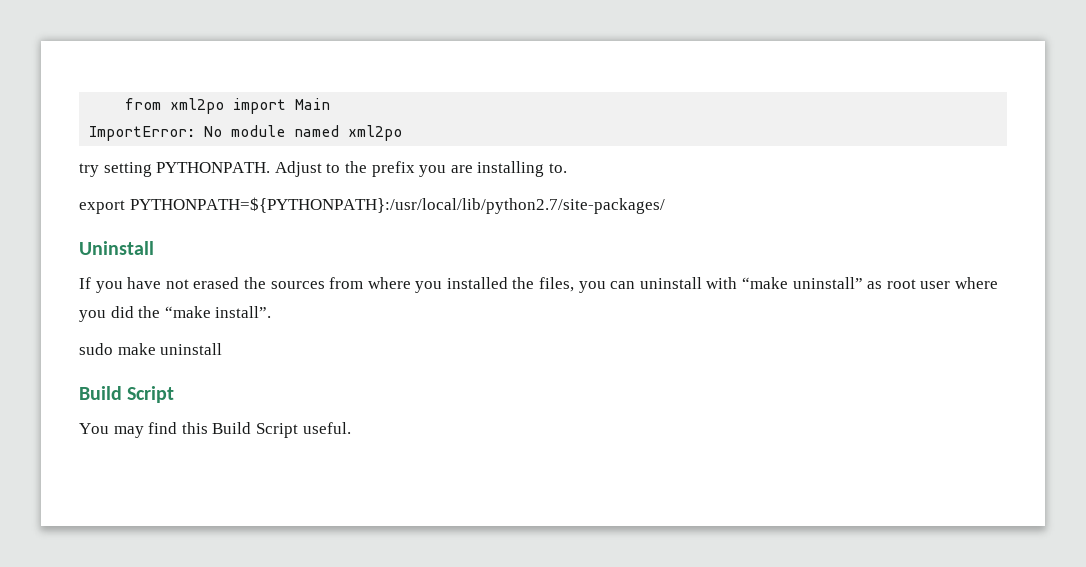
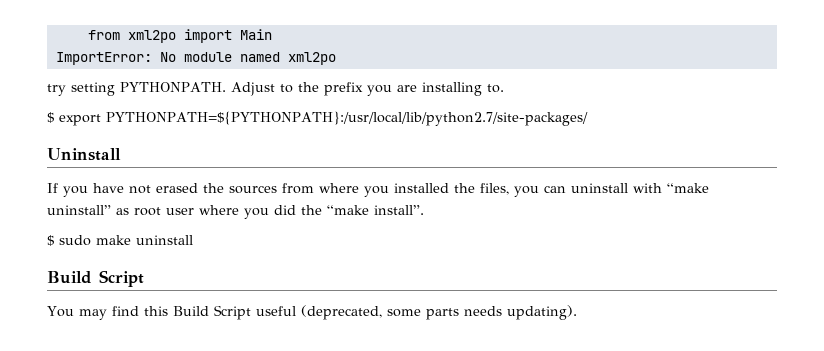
- export PYTHONPATH=${PYTHONPATH}:/usr/local/lib/python2.7/site-packages/
+ $ export PYTHONPATH=${PYTHONPATH}:/usr/local/lib/python2.7/site-packages/
- sudo make uninstall
+ $ sudo make uninstall
- You may find this Build Script useful.
+ You may find this Build Script useful (deprecated, some parts needs updating).

